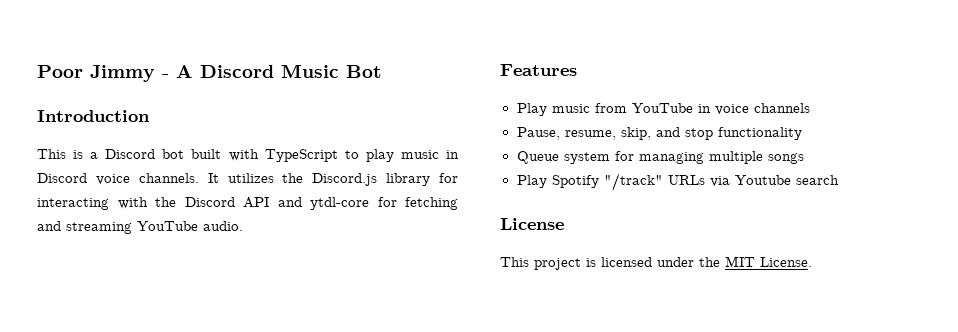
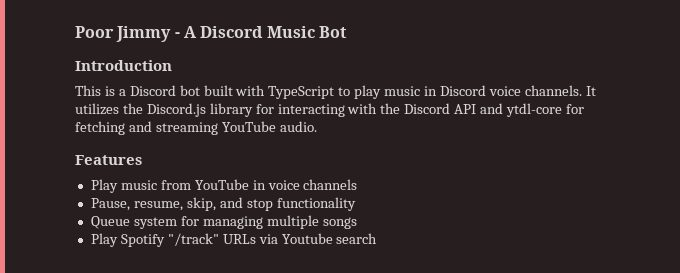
- License
- This project is licensed under the MIT License.

